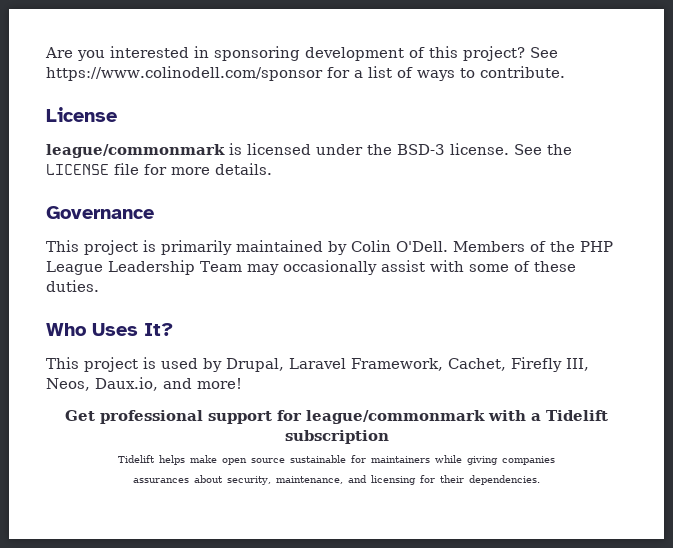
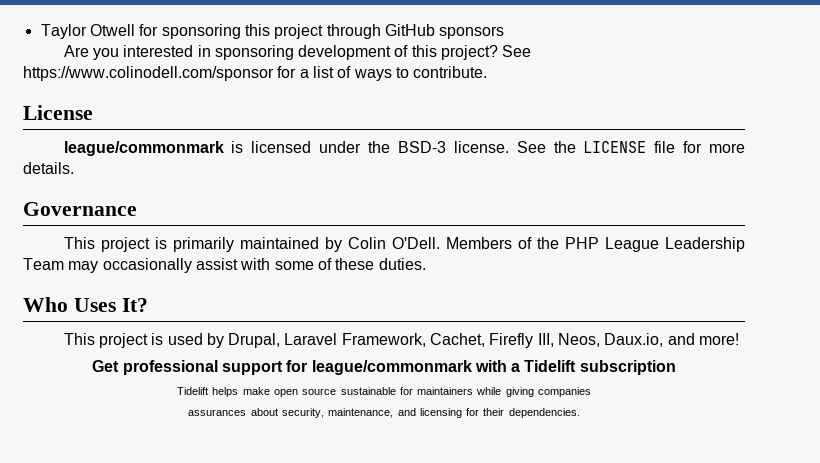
+ Taylor Otwell for sponsoring this project through GitHub sponsors

